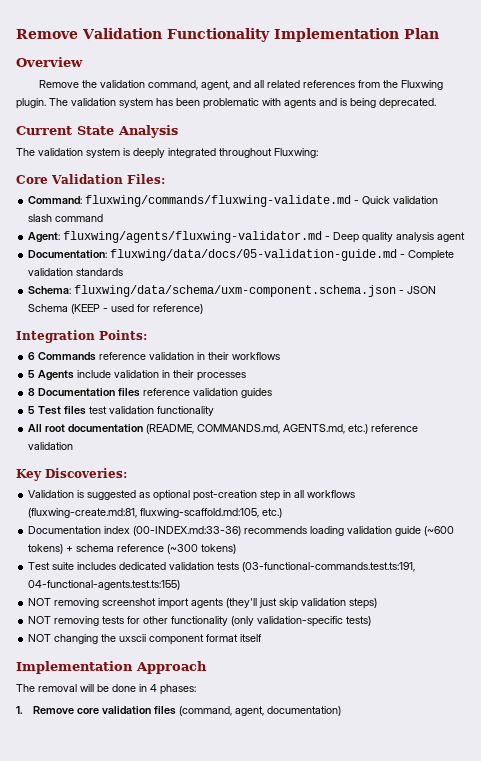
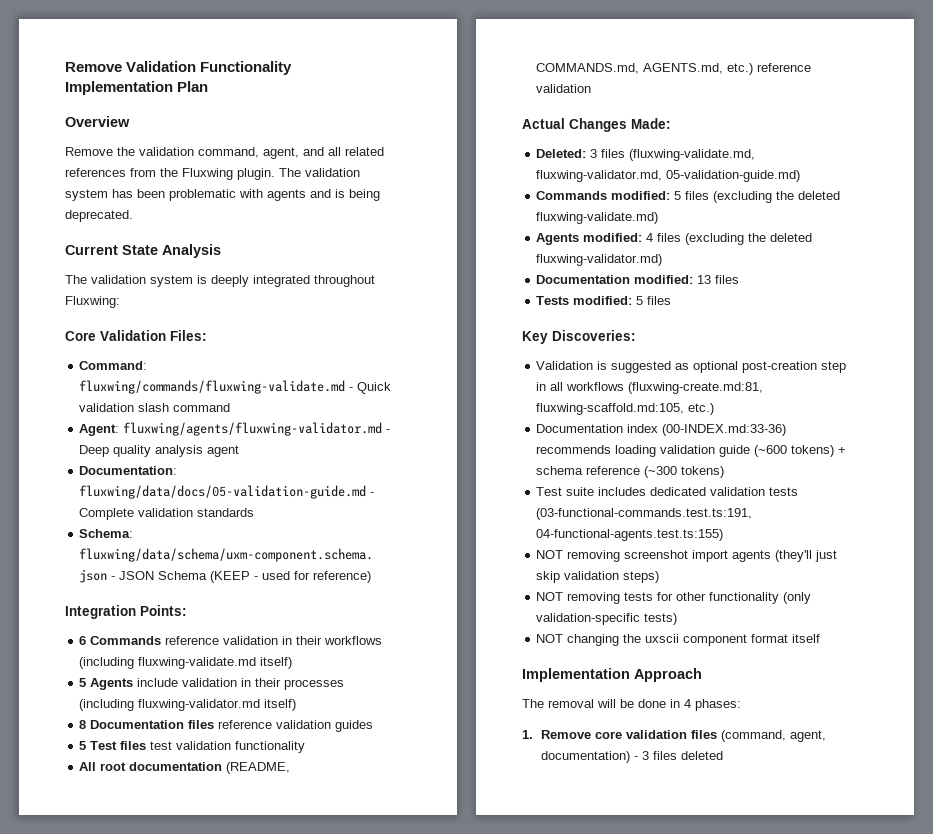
- 6 Commands reference validation in their workflows
+ 6 Commands reference validation in their workflows (including fluxwing-validate.md itself)
- 5 Agents include validation in their processes
+ 5 Agents include validation in their processes (including fluxwing-validator.md itself)
+ Actual Changes Made:
+ Deleted: 3 files (fluxwing-validate.md, fluxwing-validator.md, 05-validation-guide.md)
+ Commands modified: 5 files (excluding the deleted fluxwing-validate.md)
+ Agents modified: 4 files (excluding the deleted fluxwing-validator.md)
+ Documentation modified: 13 files
+ Tests modified: 5 files
- 1. Remove core validation files (command, agent, documentation)
+ 1. Remove core validation files (command, agent, documentation) - 3 files deleted

